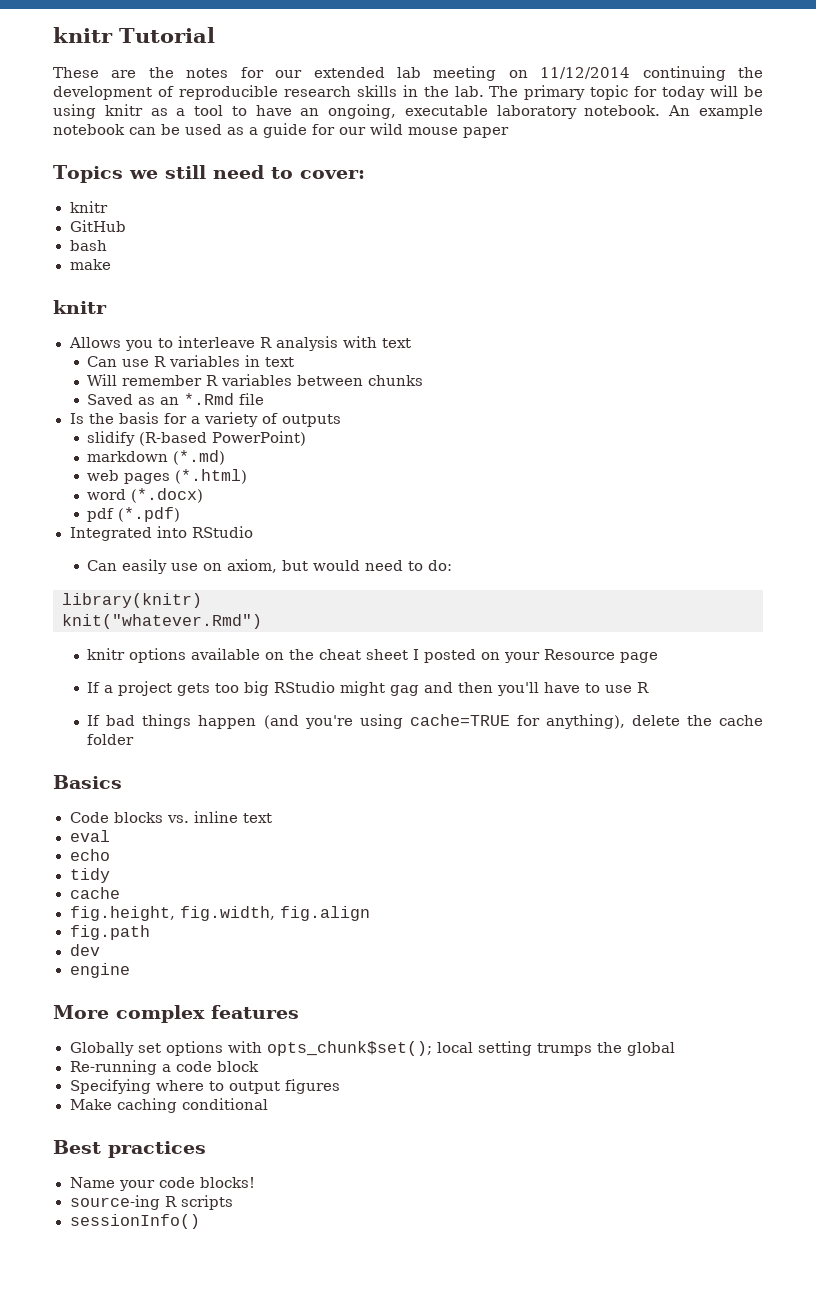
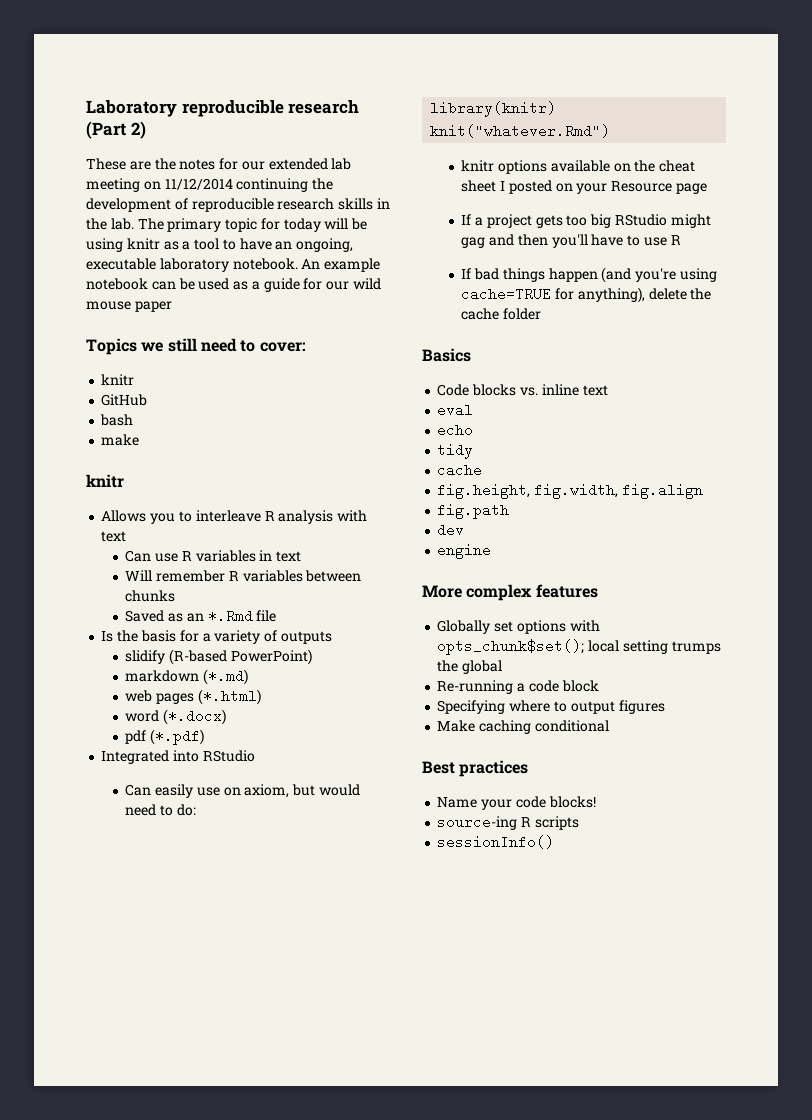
- knitr Tutorial
+ Laboratory reproducible research (Part 2)

